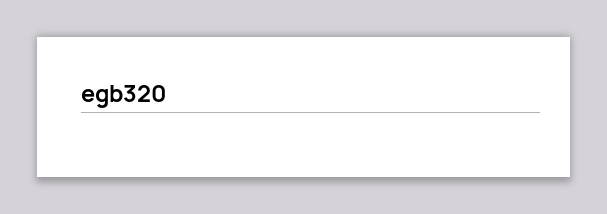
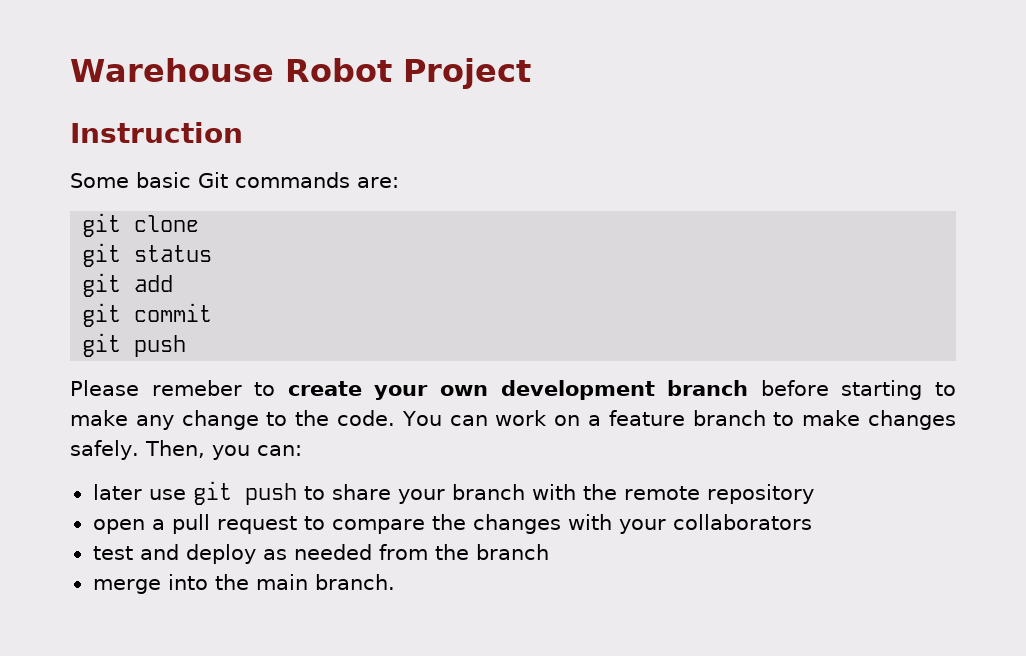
- egb320
+ Warehouse Robot Project
+ Instruction
+ Some basic Git commands are:
+ git clone
+ git status
+ git add
+ git commit
+ git push
+ Please remeber to create your own development branch before starting to make any change to the code. You can work on a feature branch to make changes safely. Then, you can:
+ later use git push to share your branch with the remote repository
+ open a pull request to compare the changes with your collaborators
+ test and deploy as needed from the branch
+ merge into the main branch.

